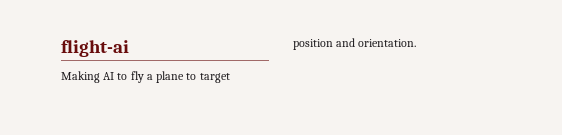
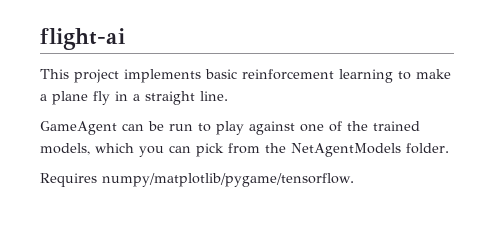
- Making AI to fly a plane to target position and orientation.
+ This project implements basic reinforcement learning to make a plane fly in a straight line.
+ GameAgent can be run to play against one of the trained models, which you can pick from the NetAgentModels folder.
+ Requires numpy/matplotlib/pygame/tensorflow.

